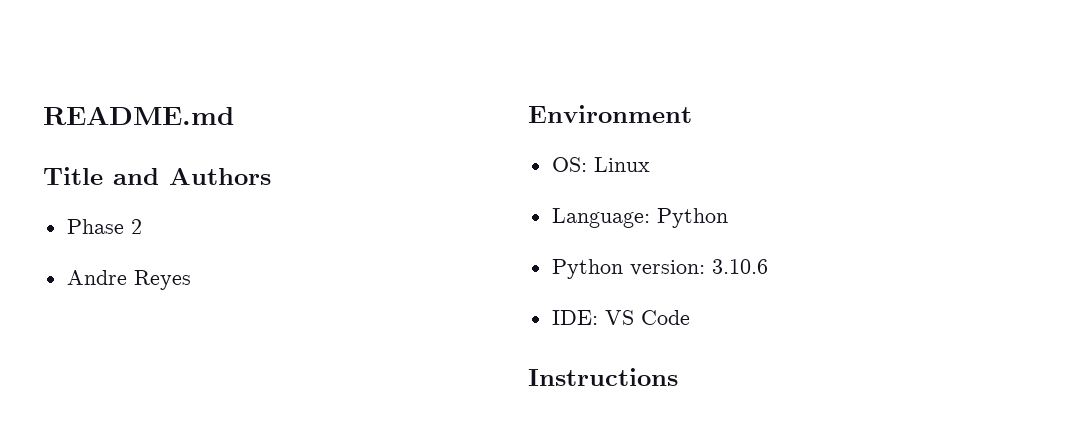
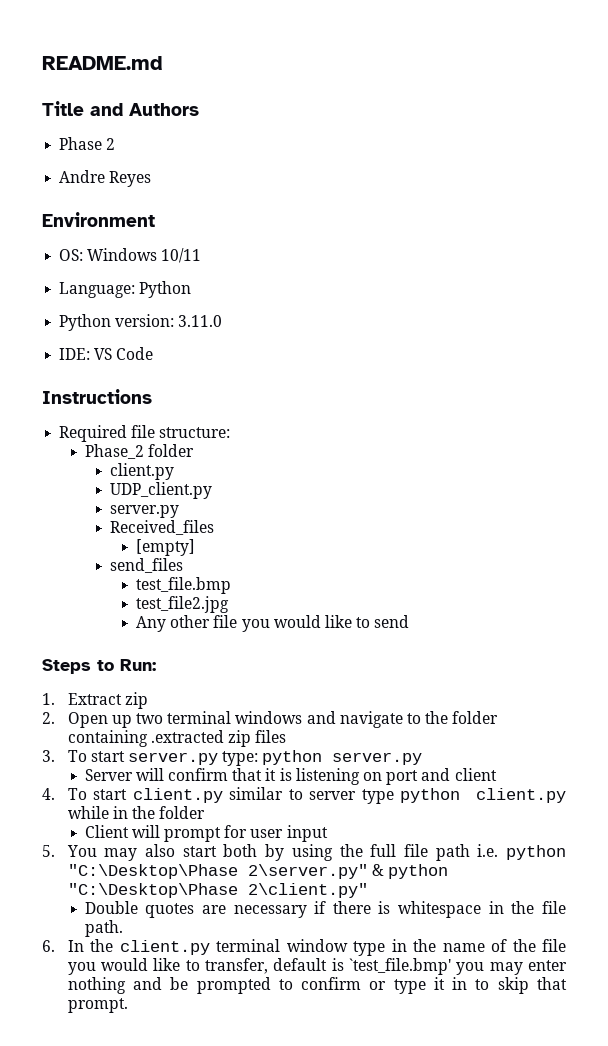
- OS: Linux
+ OS: Windows 10/11
- Python version: 3.10.6
+ Python version: 3.11.0
+ Required file structure:
+ Phase_2 folder
+ client.py
+ UDP_client.py
+ server.py
+ Received_files
+ [empty]
+ send_files
+ test_file.bmp
+ test_file2.jpg
+ Any other file you would like to send
+ Steps to Run:
+ 1. Extract zip
+ 2. Open up two terminal windows and navigate to the folder containing .extracted zip files
+ 3. To start server.py type: python server.py
+ Server will confirm that it is listening on port and client
+ 4. To start client.py similar to server type python client.py while in the folder
+ Client will prompt for user input
+ 5. You may also start both by using the full file path i.e. python "C:\Desktop\Phase 2\server.py" & python "C:\Desktop\Phase 2\client.py"
+ Double quotes are necessary if there is whitespace in the file path.
+ 6. In the client.py terminal window type in the name of the file you would like to transfer, default is `test_file.bmp' you may enter nothing and be prompted to confirm or type it in to skip that prompt.

